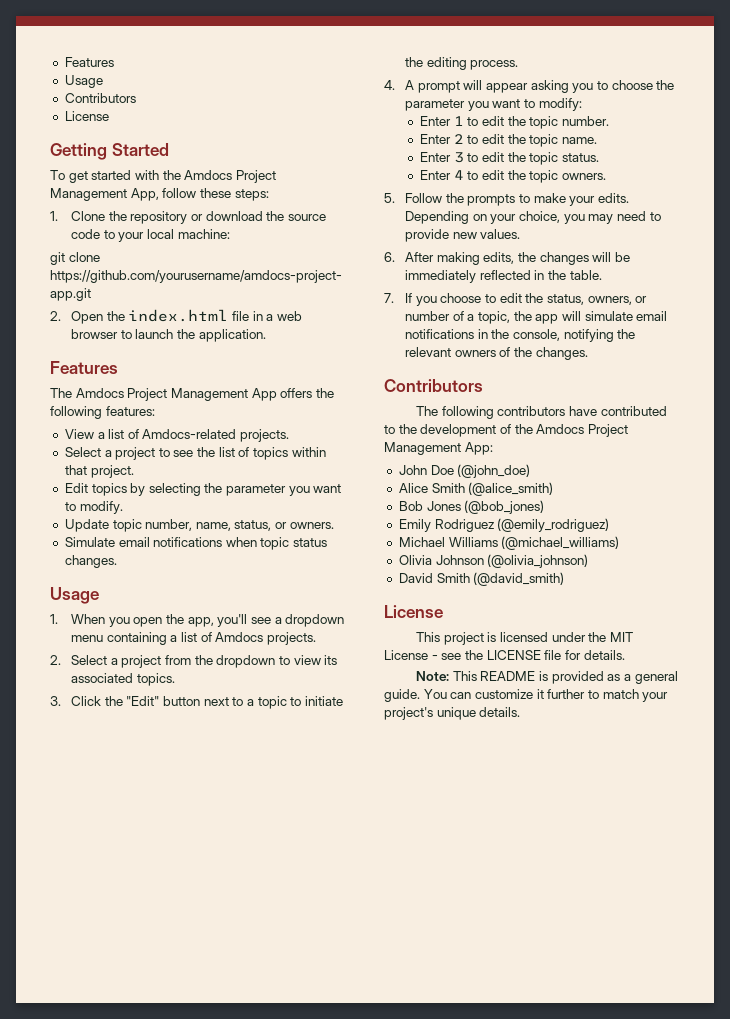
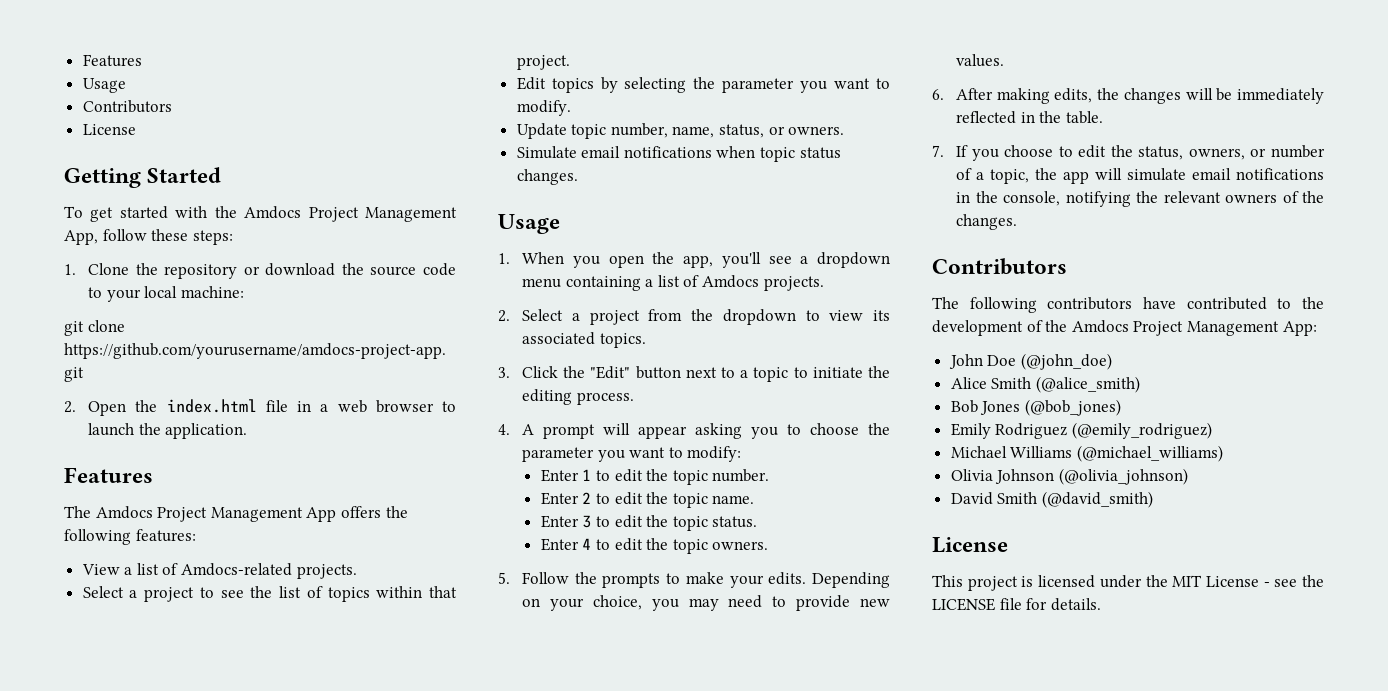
- Note: This README is provided as a general guide. You can customize it further to match your project's unique details.

